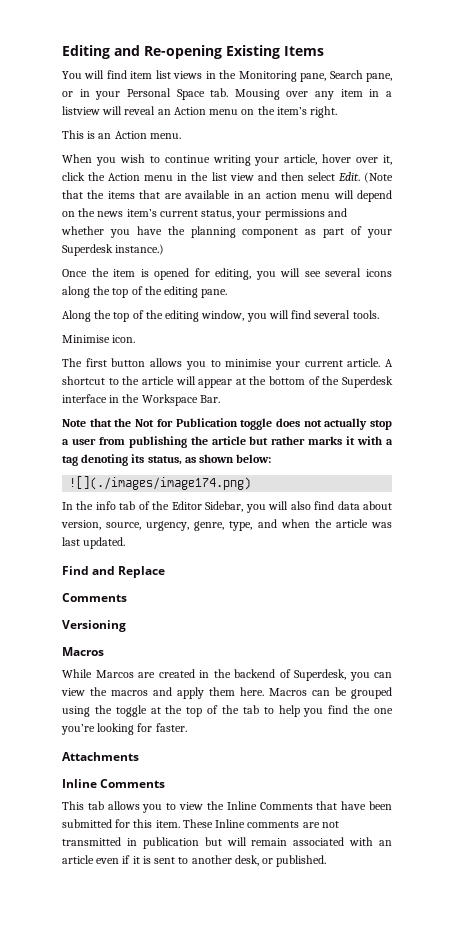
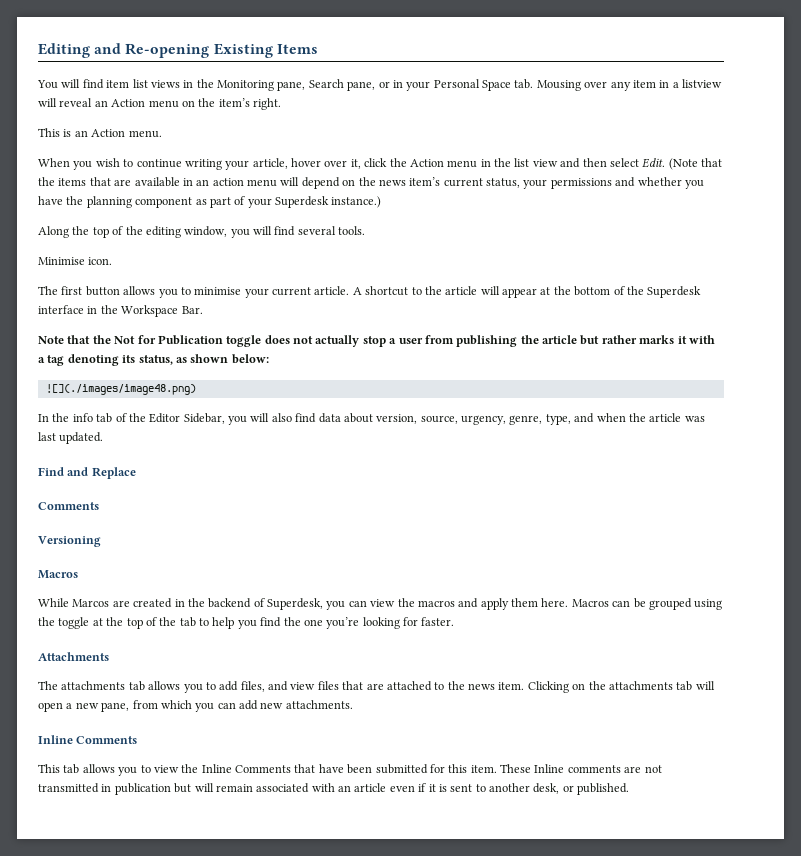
- Once the item is opened for editing, you will see several icons along the top of the editing pane.
- ![](./images/image174.png)
+ ![](./images/image48.png)
+ The attachments tab allows you to add files, and view files that are attached to the news item. Clicking on the attachments tab will open a new pane, from which you can add new attachments.

